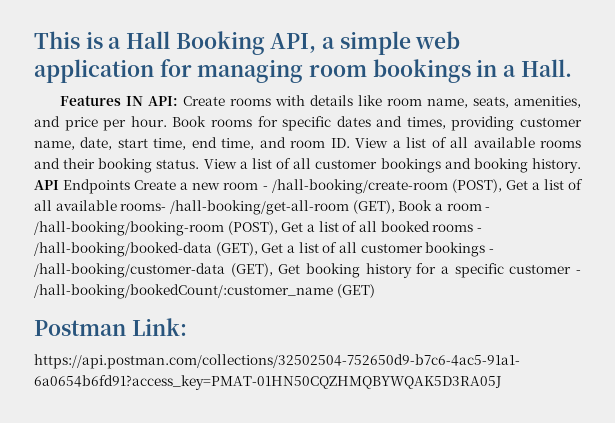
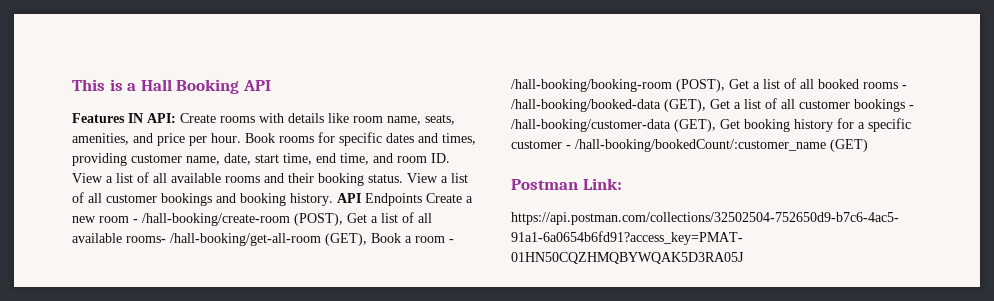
- This is a Hall Booking API, a simple web application for managing room bookings in a Hall.
+ This is a Hall Booking API

